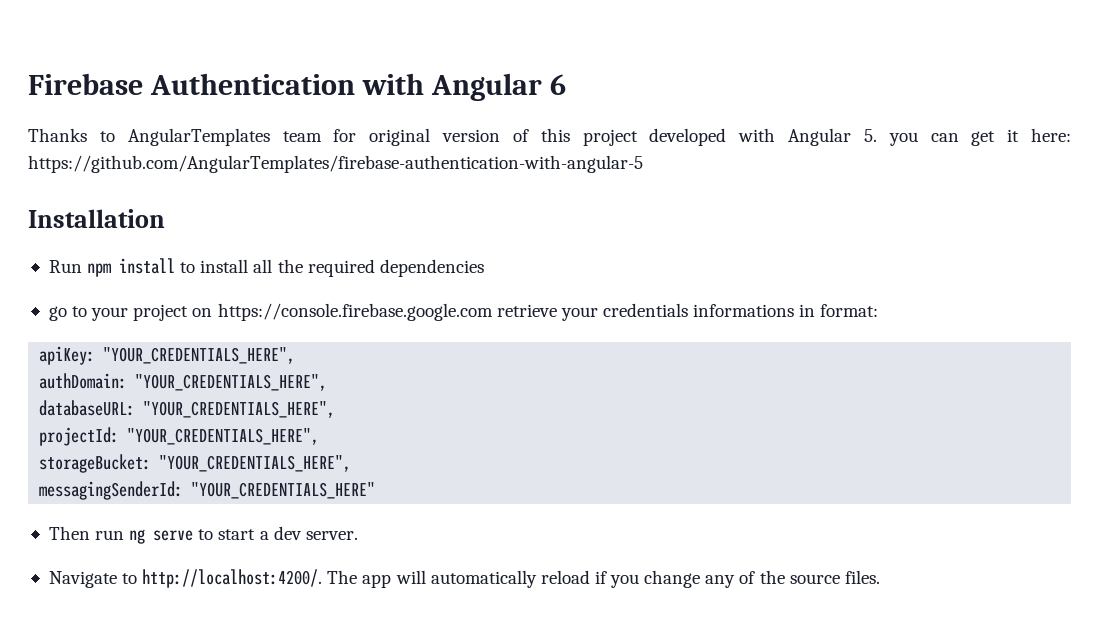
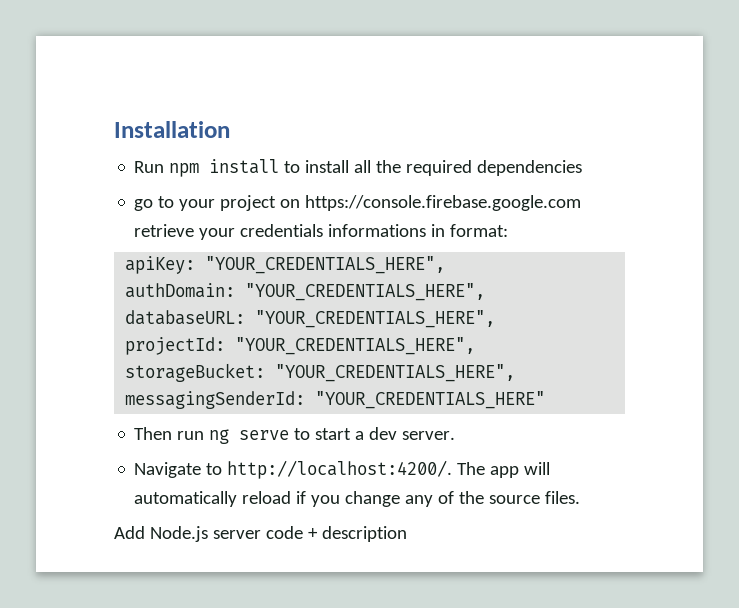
- Firebase Authentication with Angular 6
- Thanks to AngularTemplates team for original version of this project developed with Angular 5. you can get it here: https://github.com/AngularTemplates/firebase-authentication-with-angular-5
+ Add Node.js server code + description

